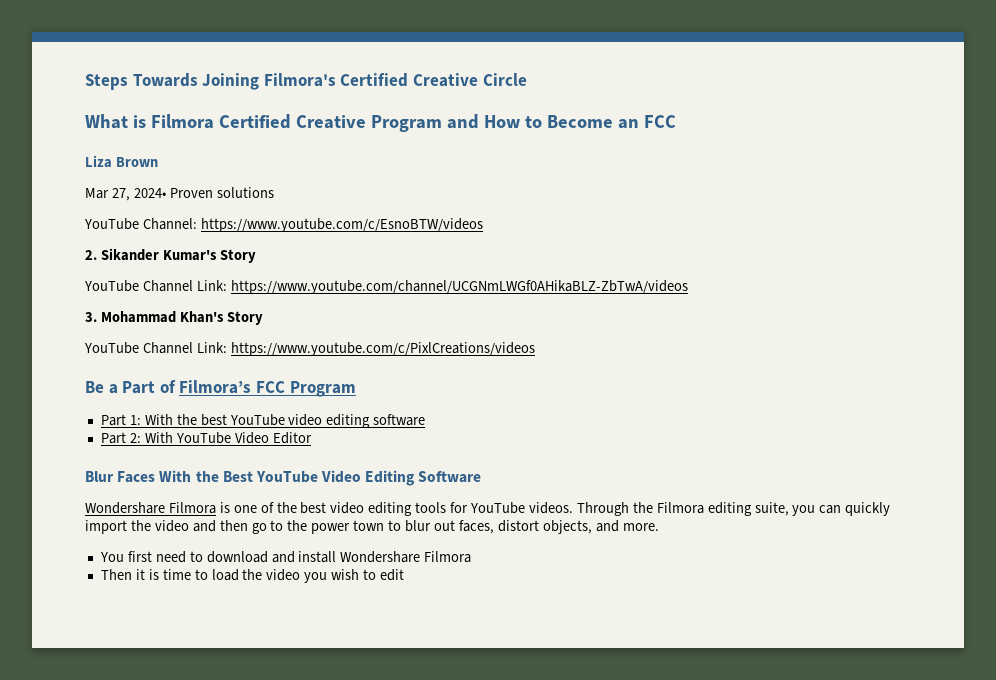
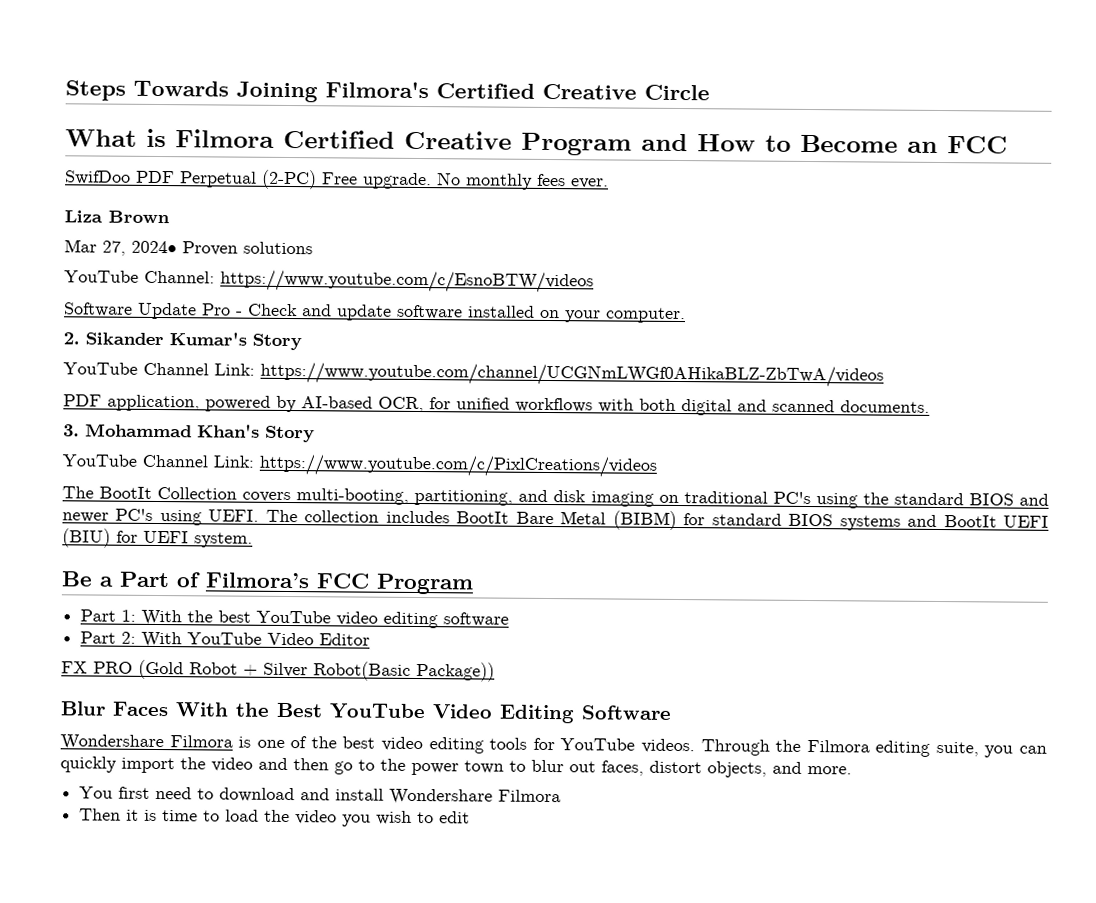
+ SwifDoo PDF Perpetual (2-PC) Free upgrade. No monthly fees ever.
+ Software Update Pro - Check and update software installed on your computer.
+ PDF application, powered by AI-based OCR, for unified workflows with both digital and scanned documents.
+ The BootIt Collection covers multi-booting, partitioning, and disk imaging on traditional PC's using the standard BIOS and newer PC's using UEFI. The collection includes BootIt Bare Metal (BIBM) for standard BIOS systems and BootIt UEFI (BIU) for UEFI system.
+ FX PRO (Gold Robot + Silver Robot(Basic Package))

